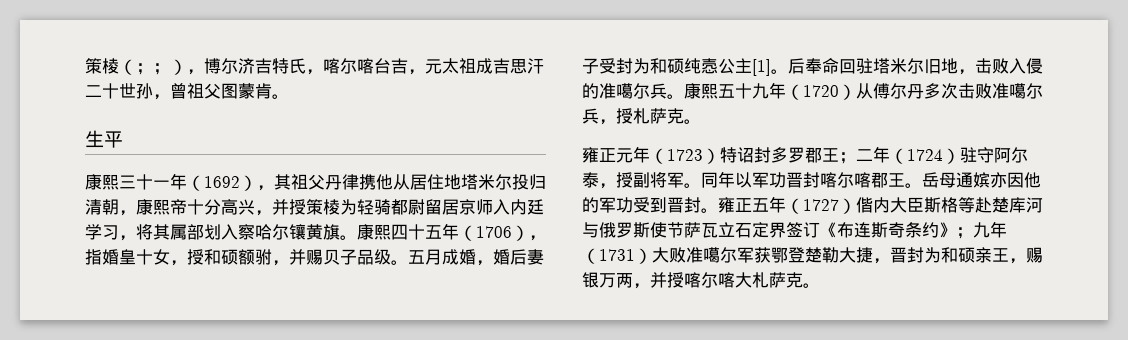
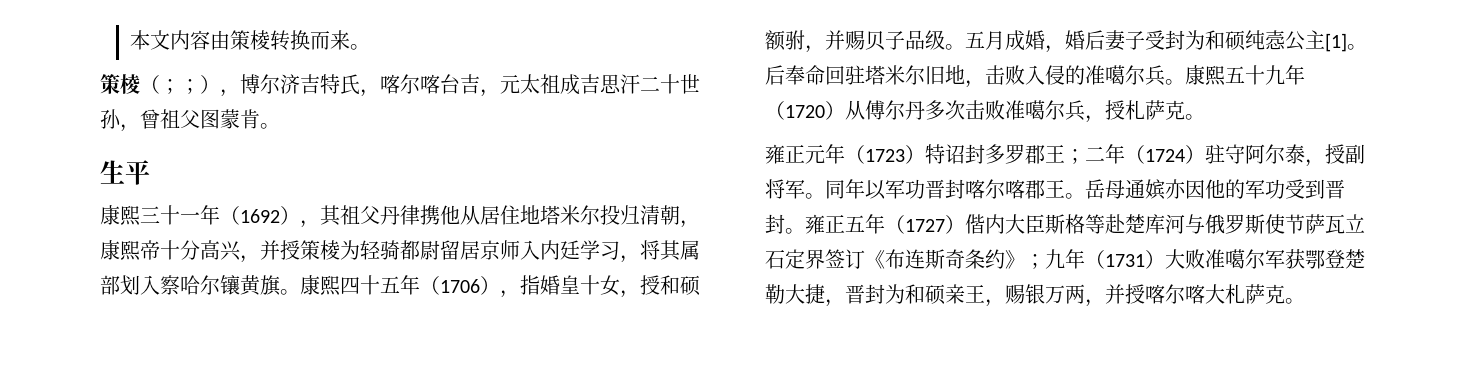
+ 本文内容由策棱转换而来。

